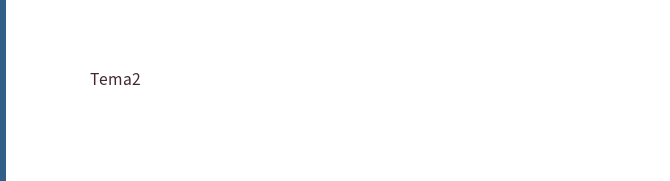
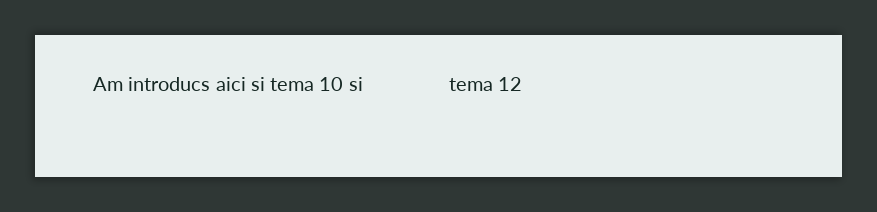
- Tema2
+ Am introducs aici si tema 10 si tema 12

